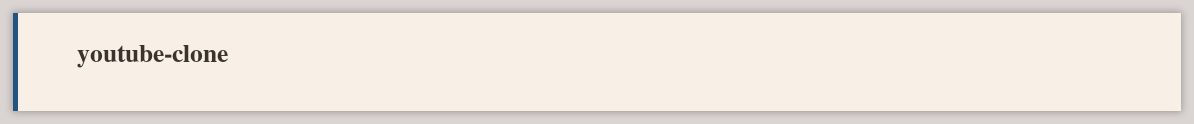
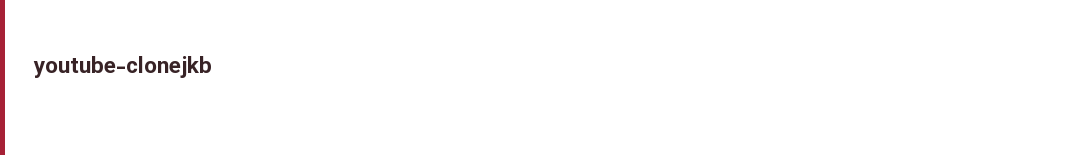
- youtube-clone
+ youtube-clonejkb

